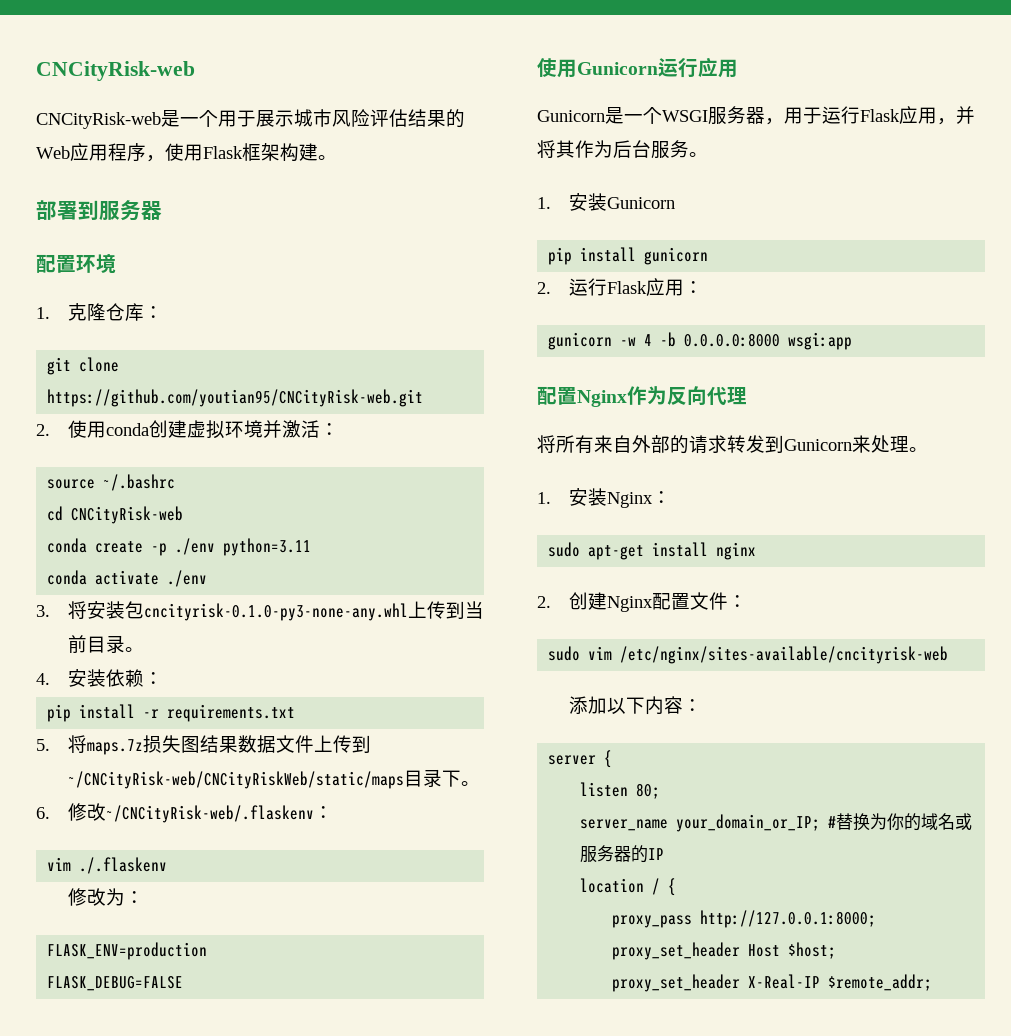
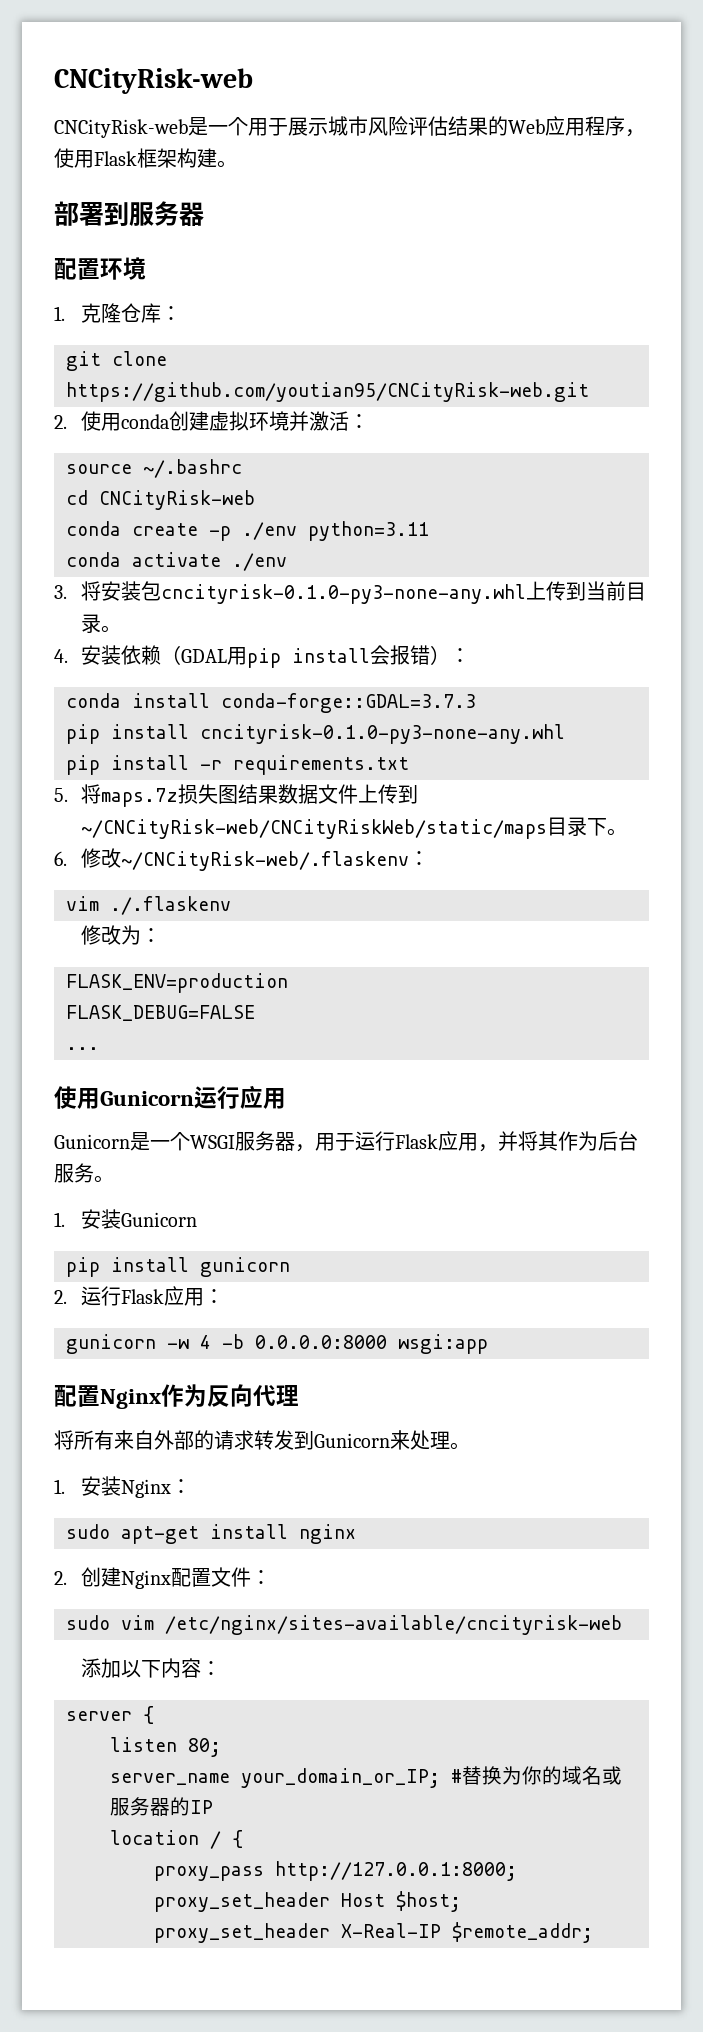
- 4.安装依赖：
+ 4.安装依赖（GDAL用pip install会报错）：
+ conda install conda-forge::GDAL=3.7.3
+ pip install cncityrisk-0.1.0-py3-none-any.whl
+ ...

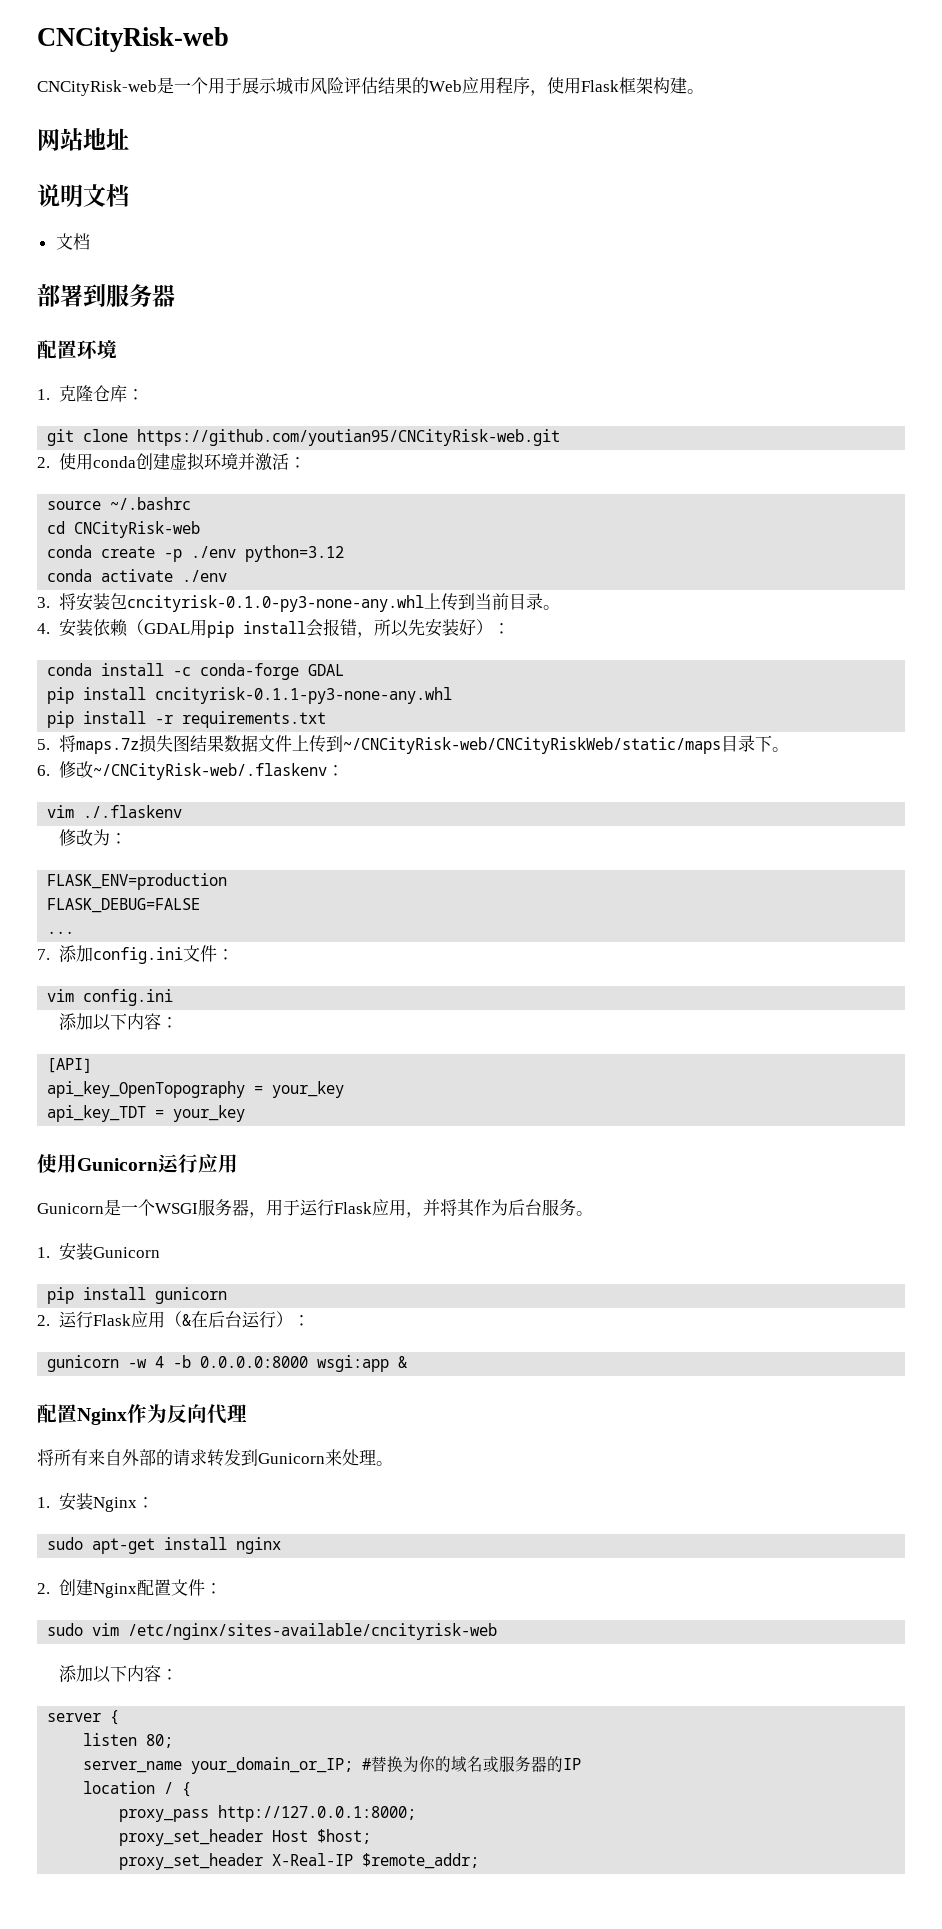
+ 网站地址
+ 说明文档
+ 文档
- conda create -p ./env python=3.11
+ conda create -p ./env python=3.12
- 4.安装依赖（GDAL用pip install会报错）：
+ 4.安装依赖（GDAL用pip install会报错，所以先安装好）：
- conda install conda-forge::GDAL=3.7.3
- pip install cncityrisk-0.1.0-py3-none-any.whl
+ conda install -c conda-forge GDAL
+ pip install cncityrisk-0.1.1-py3-none-any.whl
+ 7.添加config.ini文件：
+ vim config.ini
+ 添加以下内容：
+ [API]
+ api_key_OpenTopography = your_key
+ api_key_TDT = your_key
- 2.运行Flask应用：
+ 2.运行Flask应用（&在后台运行）：
- gunicorn -w 4 -b 0.0.0.0:8000 wsgi:app
+ gunicorn -w 4 -b 0.0.0.0:8000 wsgi:app &

